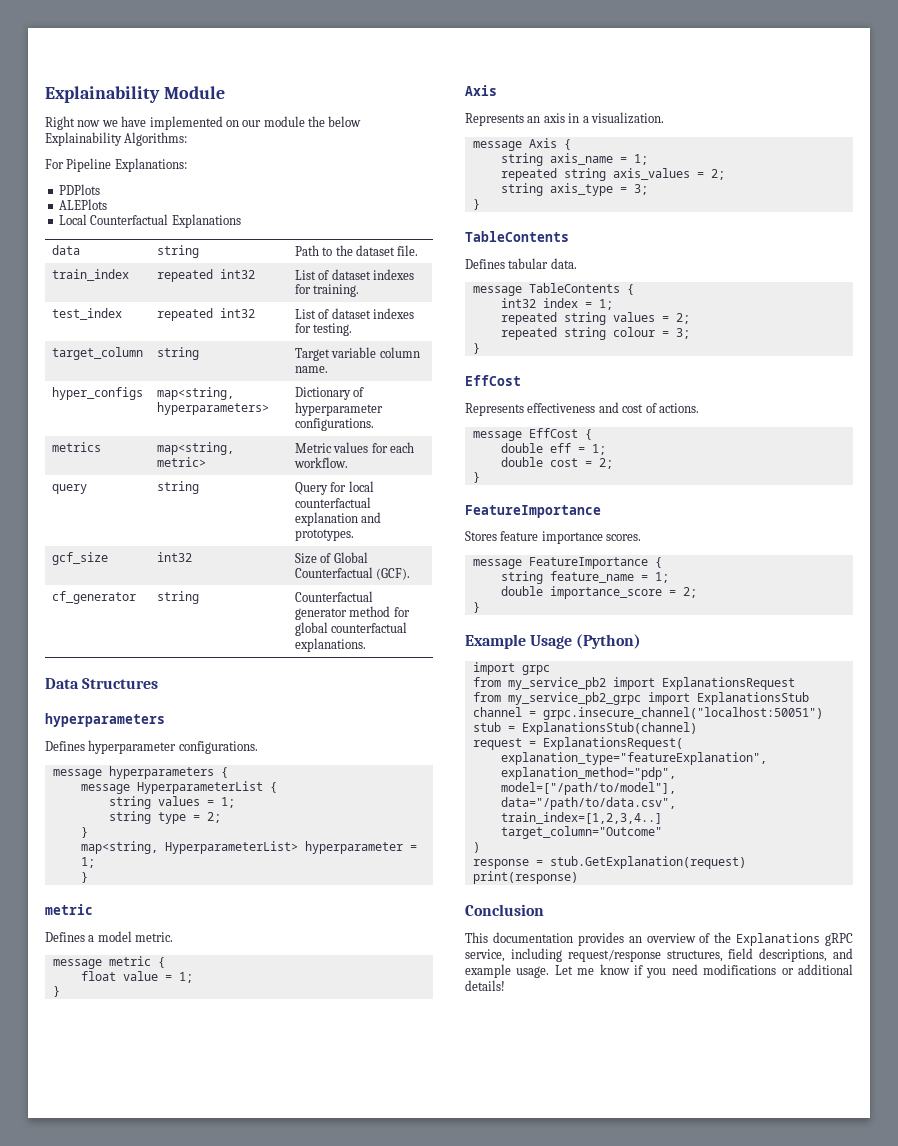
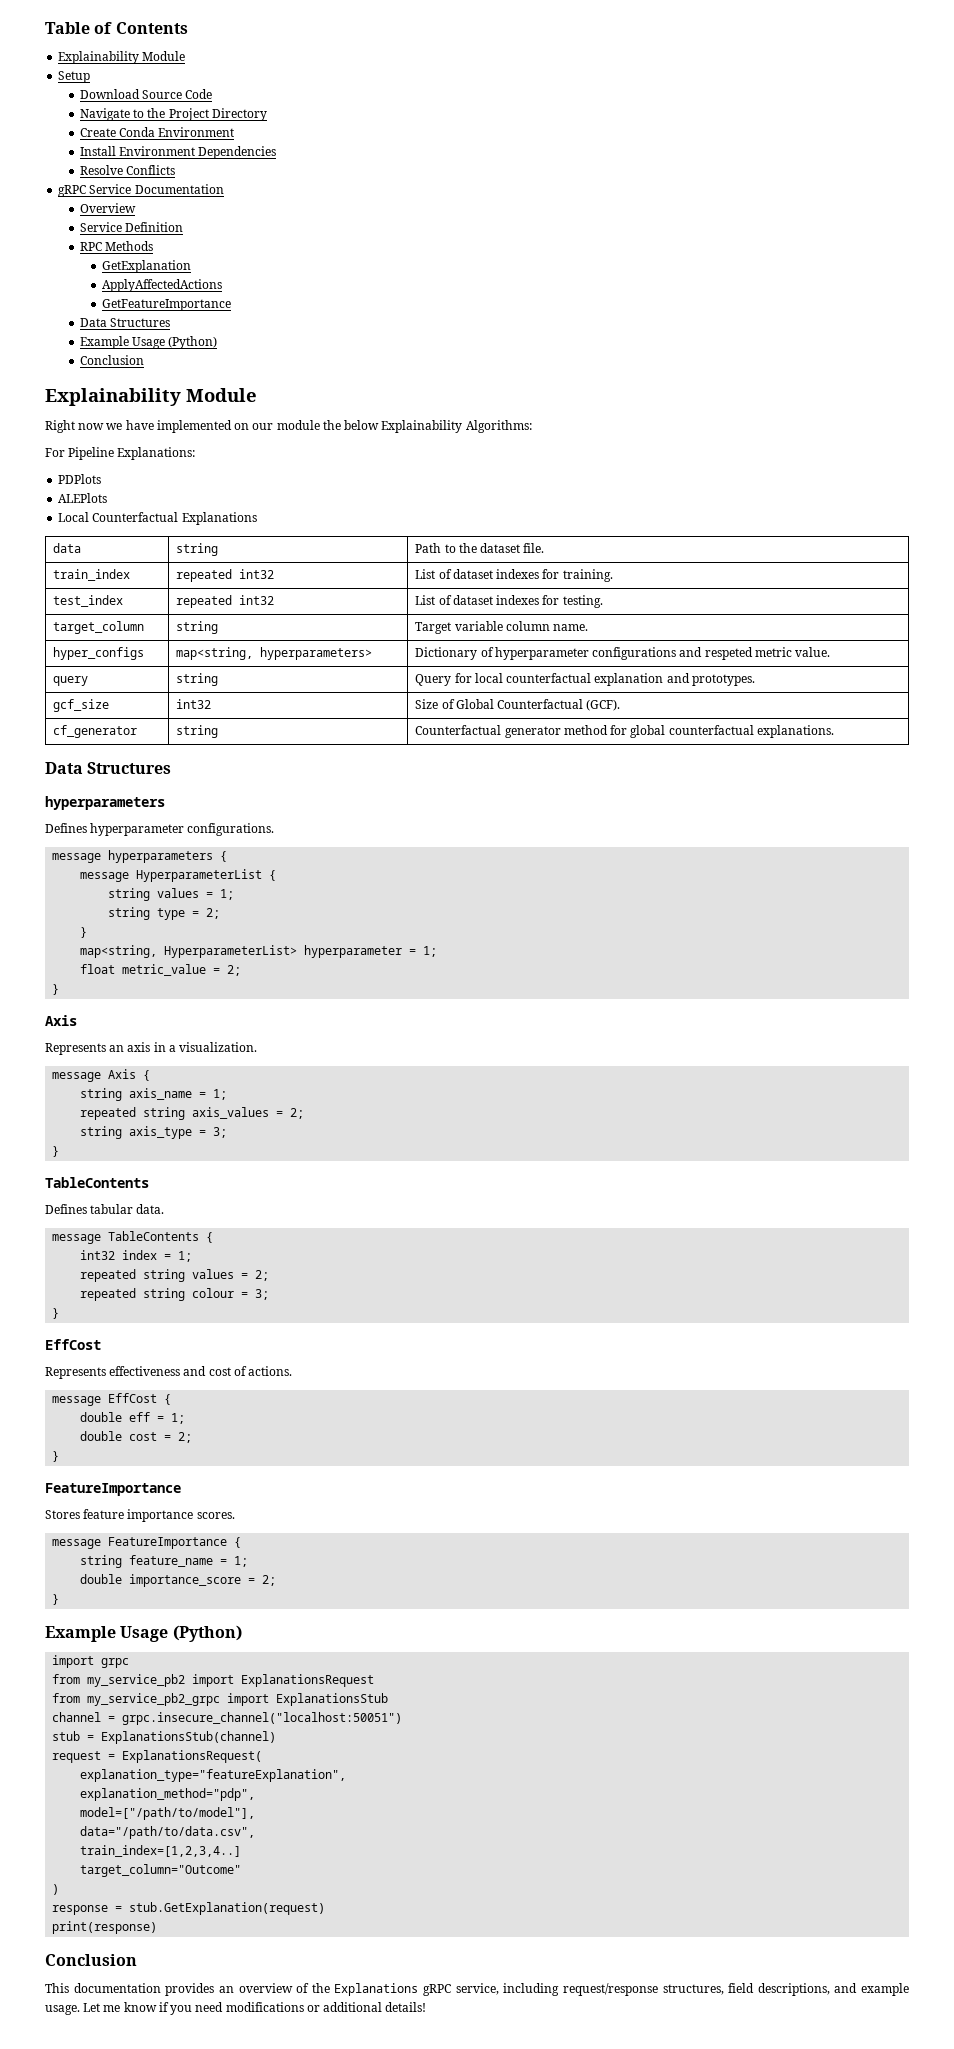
+ Table of Contents
+ Explainability Module
+ Setup
+ Download Source Code
+ Navigate to the Project Directory
+ Create Conda Environment
+ Install Environment Dependencies
+ Resolve Conflicts
+ gRPC Service Documentation
+ Overview
+ Service Definition
+ RPC Methods
+ GetExplanation
+ ApplyAffectedActions
+ GetFeatureImportance
+ Data Structures
+ Example Usage (Python)
+ Conclusion
- hyper_configs | map<string, hyperparameters> | Dictionary of hyperparameter configurations.
- metrics | map<string, metric> | Metric values for each workflow.
+ hyper_configs | map<string, hyperparameters> | Dictionary of hyperparameter configurations and respeted metric value.
  map<string, HyperparameterList> hyperparameter = 1;
- }
- metric
- Defines a model metric.
- message metric {
- float value = 1;
+ float metric_value = 2;

